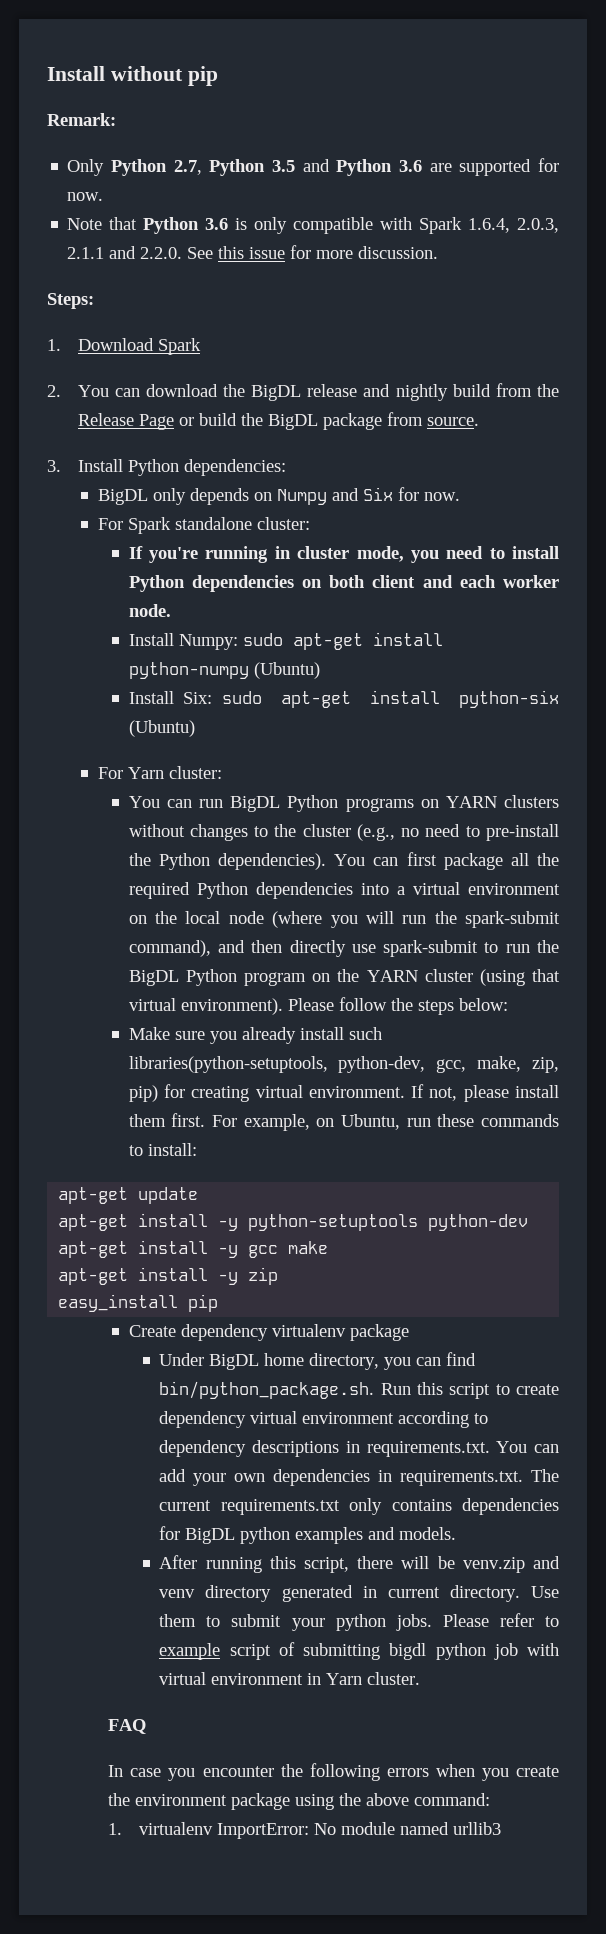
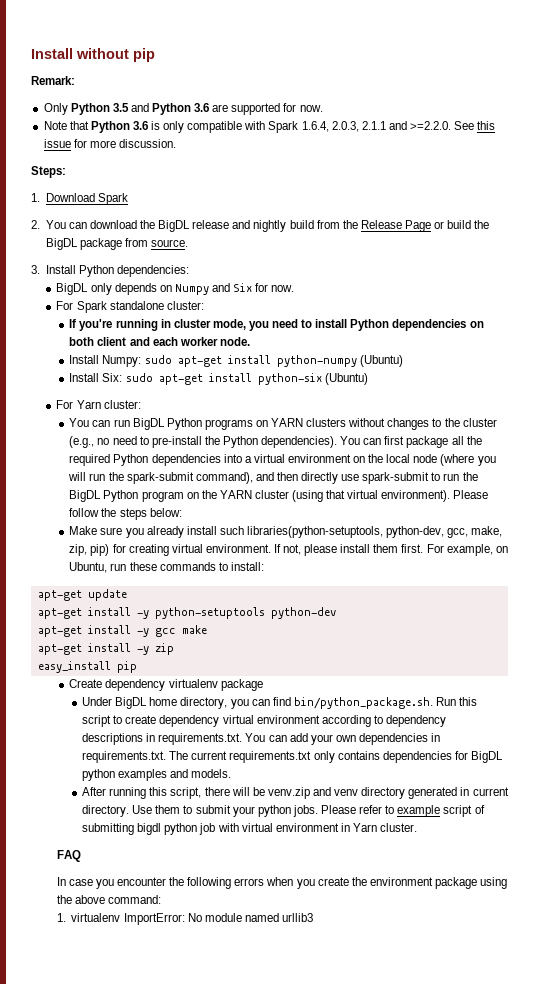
- Only Python 2.7, Python 3.5 and Python 3.6 are supported for now.
+ Only Python 3.5 and Python 3.6 are supported for now.
- Note that Python 3.6 is only compatible with Spark 1.6.4, 2.0.3, 2.1.1 and 2.2.0. See this issue for more discussion.
+ Note that Python 3.6 is only compatible with Spark 1.6.4, 2.0.3, 2.1.1 and >=2.2.0. See this issue for more discussion.

